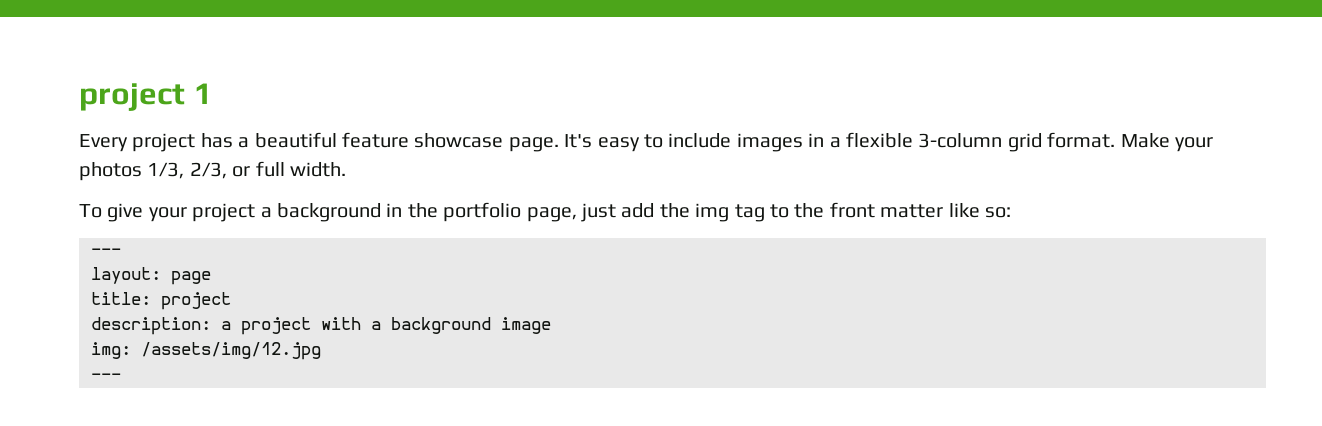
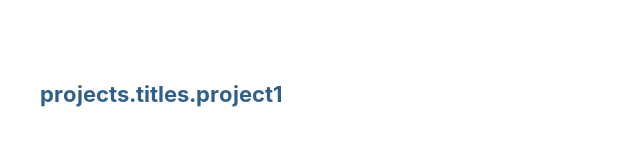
- project 1
- Every project has a beautiful feature showcase page. It's easy to include images in a flexible 3-column grid format. Make your photos 1/3, 2/3, or full width.
- To give your project a background in the portfolio page, just add the img tag to the front matter like so:
- ---
- layout: page
- title: project
- description: a project with a background image
- img: /assets/img/12.jpg
- ---
+ projects.titles.project1

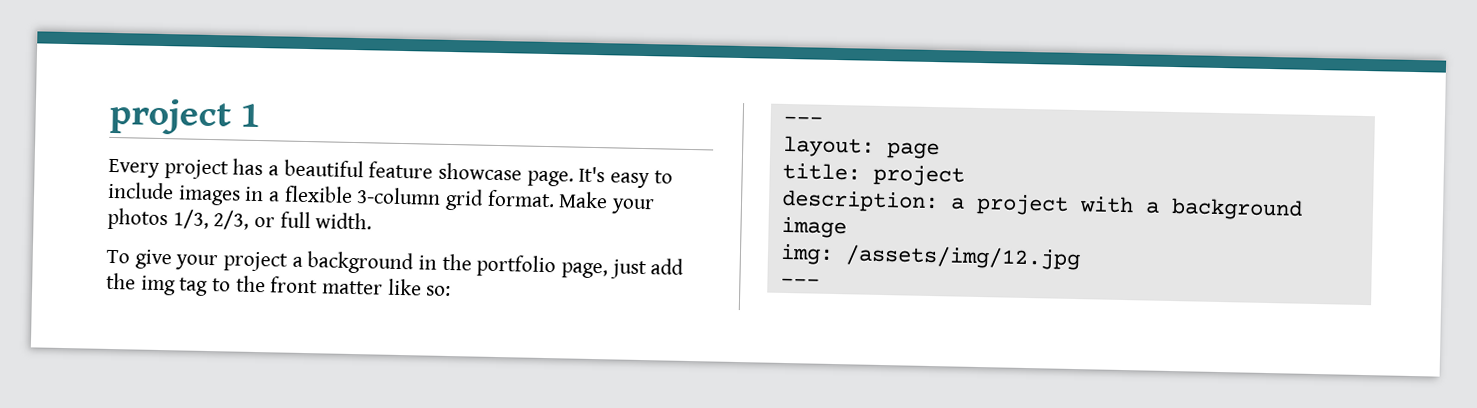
- projects.titles.project1
+ project 1
+ Every project has a beautiful feature showcase page. It's easy to include images in a flexible 3-column grid format. Make your photos 1/3, 2/3, or full width.
+ To give your project a background in the portfolio page, just add the img tag to the front matter like so:
+ ---
+ layout: page
+ title: project
+ description: a project with a background image
+ img: /assets/img/12.jpg
+ ---

